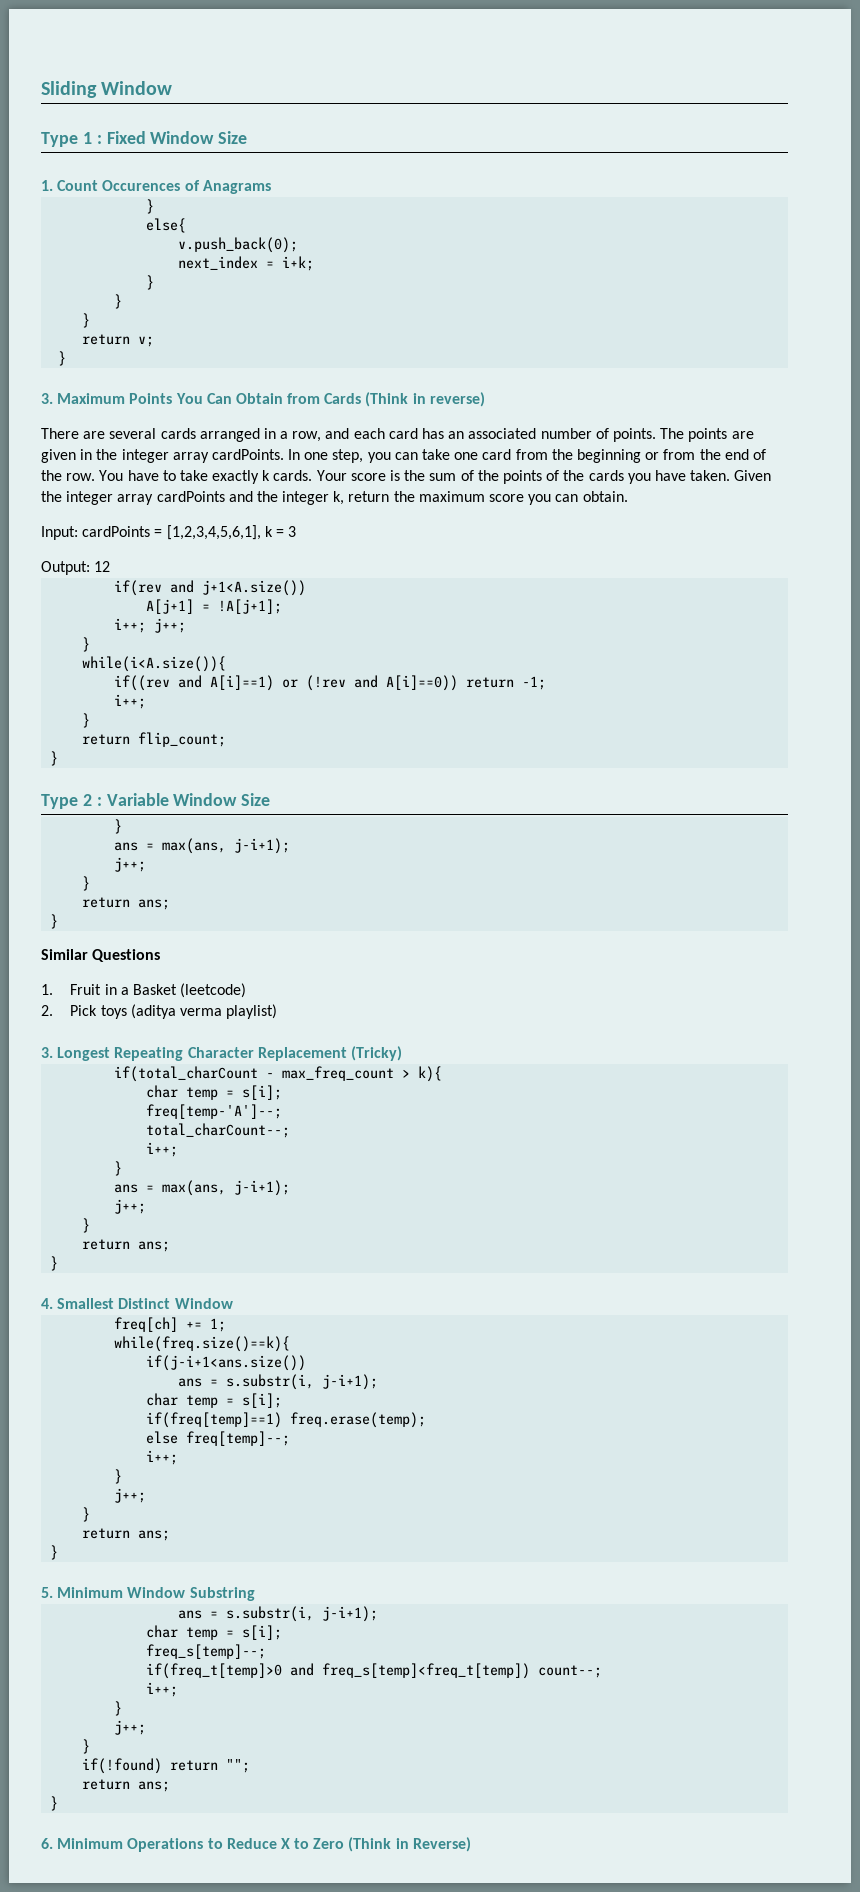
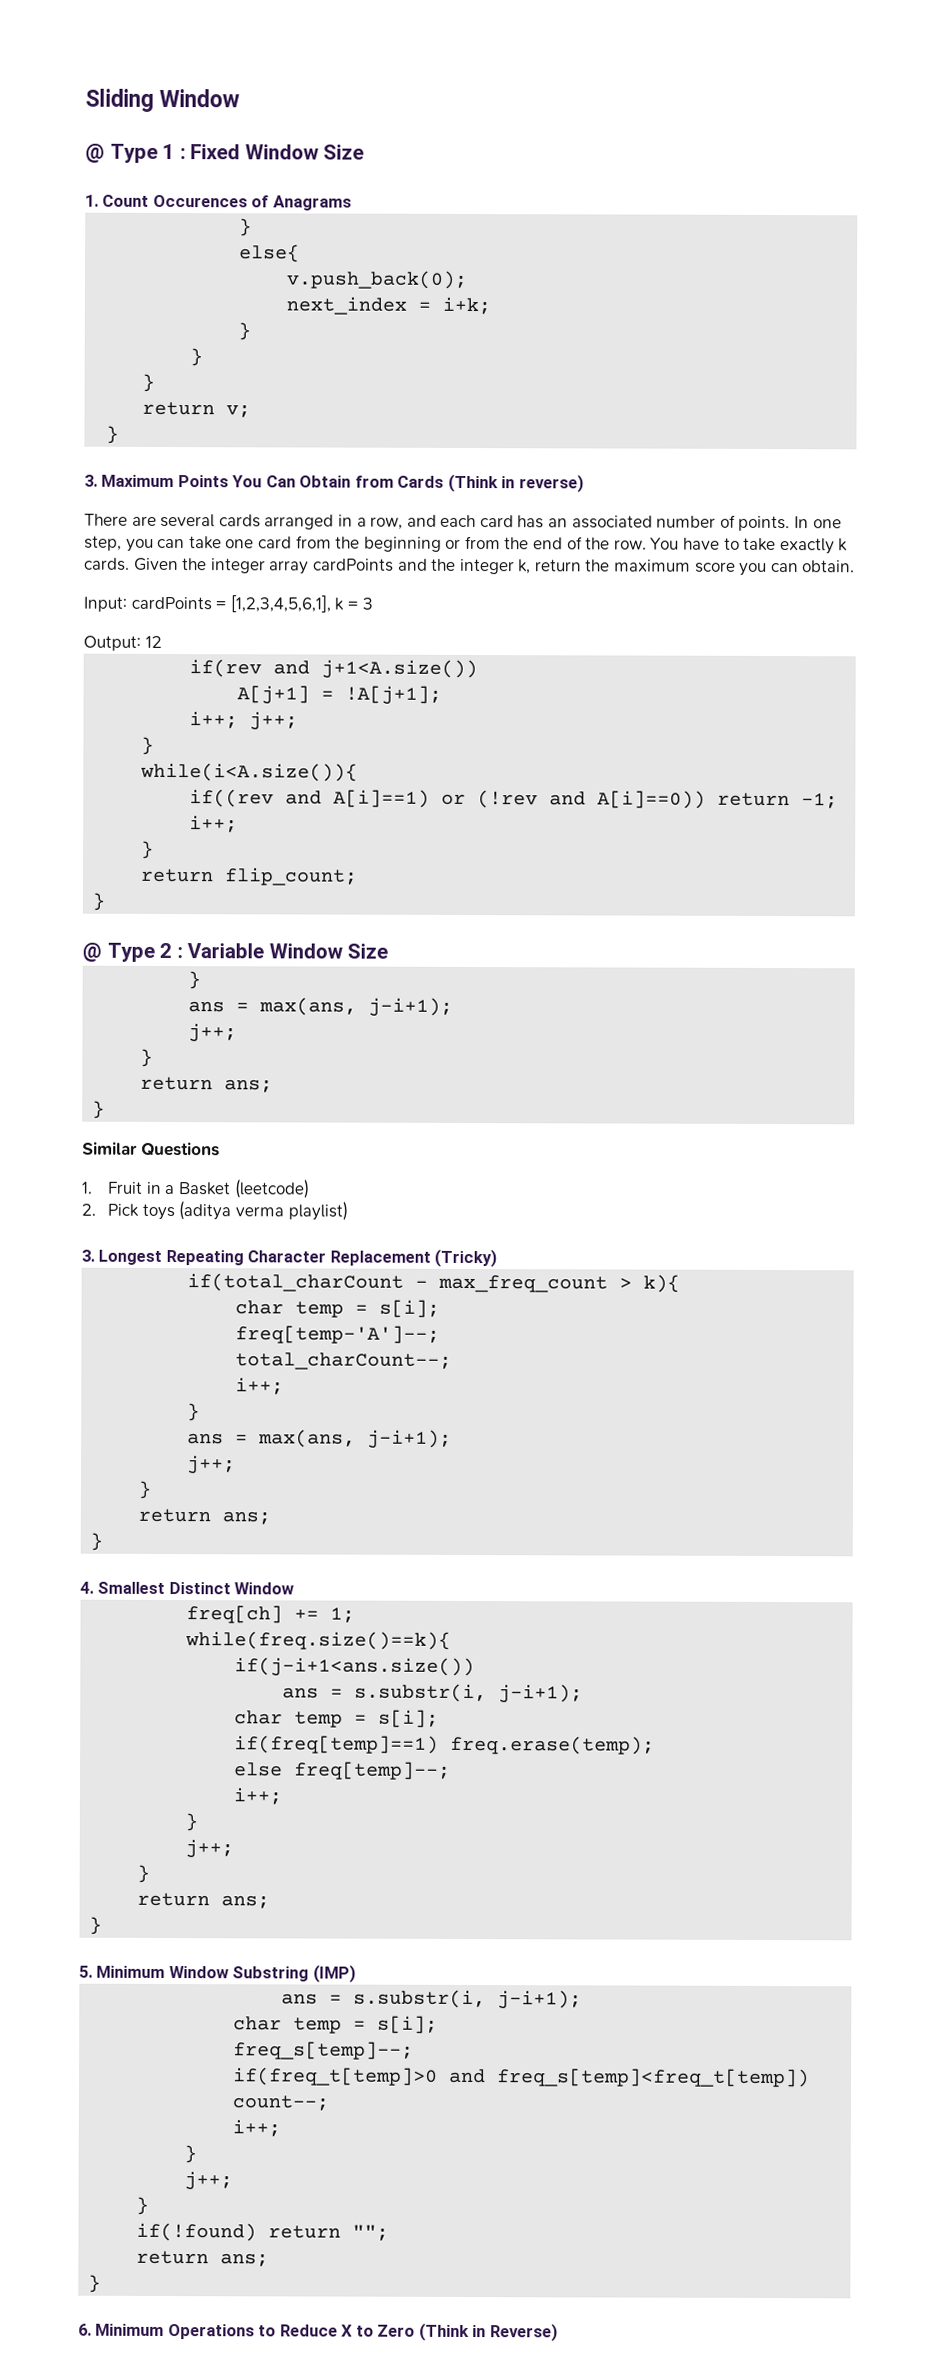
- Type 1 : Fixed Window Size
+ @ Type 1 : Fixed Window Size
- The points are given in the integer array cardPoints.
- Your score is the sum of the points of the cards you have taken.
- Type 2 : Variable Window Size
+ @ Type 2 : Variable Window Size
- 5. Minimum Window Substring
+ 5. Minimum Window Substring (IMP)

